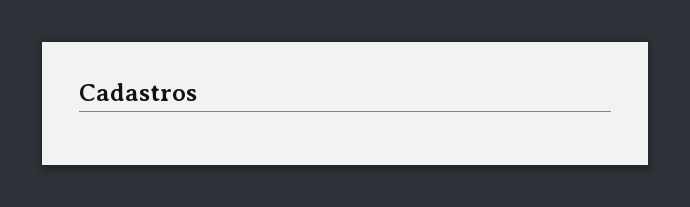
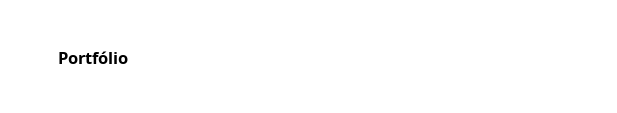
- Cadastros
+ Portfólio

